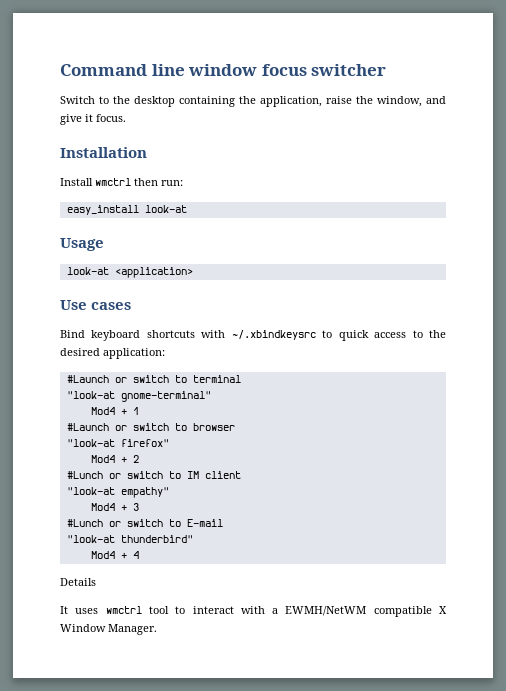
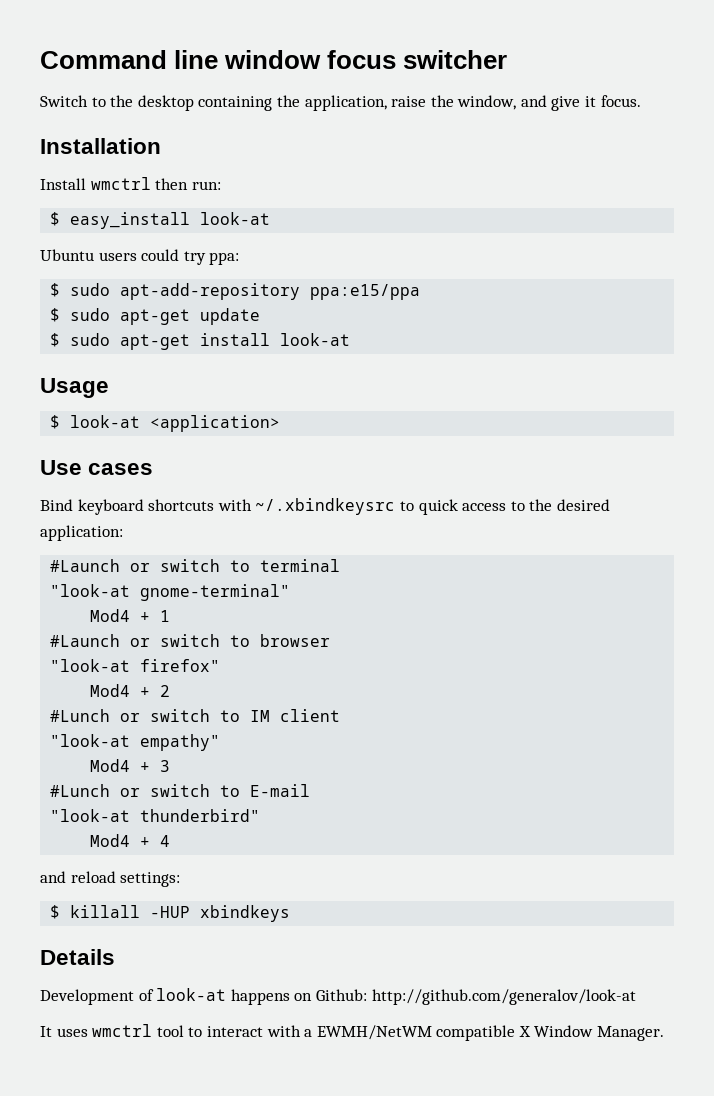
- easy_install look-at
+ $ easy_install look-at
+ Ubuntu users could try ppa:
+ $ sudo apt-add-repository ppa:e15/ppa
+ $ sudo apt-get update
+ $ sudo apt-get install look-at
- look-at <application>
+ $ look-at <application>
+ and reload settings:
+ $ killall -HUP xbindkeys
  Details
+ Development of look-at happens on Github: http://github.com/generalov/look-at

